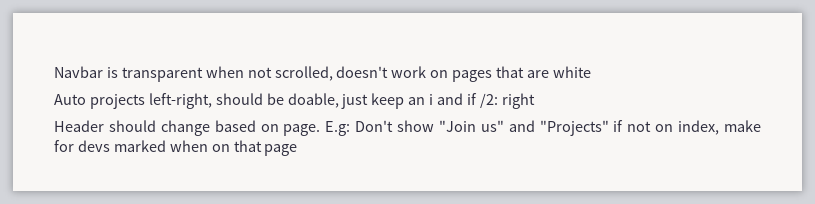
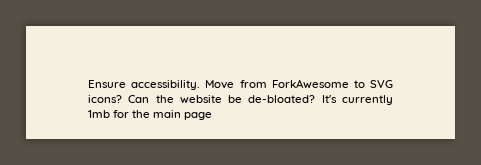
- Navbar is transparent when not scrolled, doesn't work on pages that are white
- Auto projects left-right, should be doable, just keep an i and if /2: right
- Header should change based on page. E.g: Don't show "Join us" and "Projects" if not on index, make for devs marked when on that page
+ Ensure accessibility. Move from ForkAwesome to SVG icons? Can the website be de-bloated? It's currently 1mb for the main page

